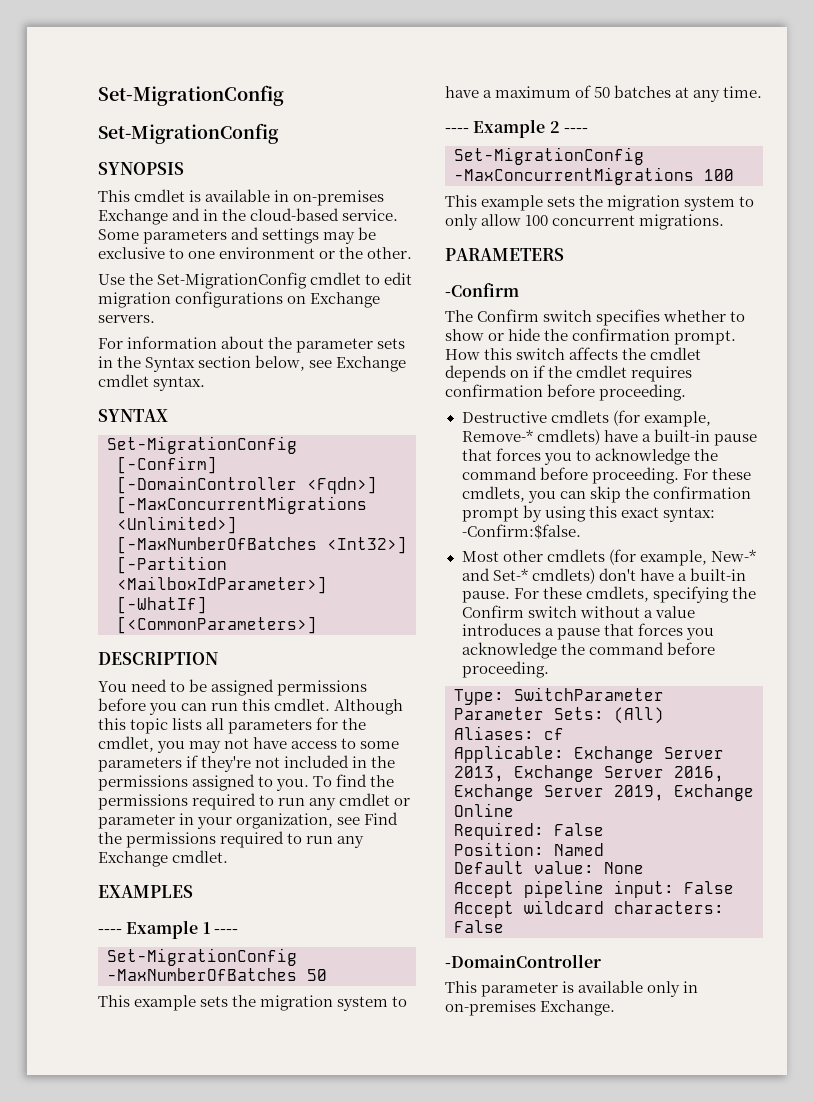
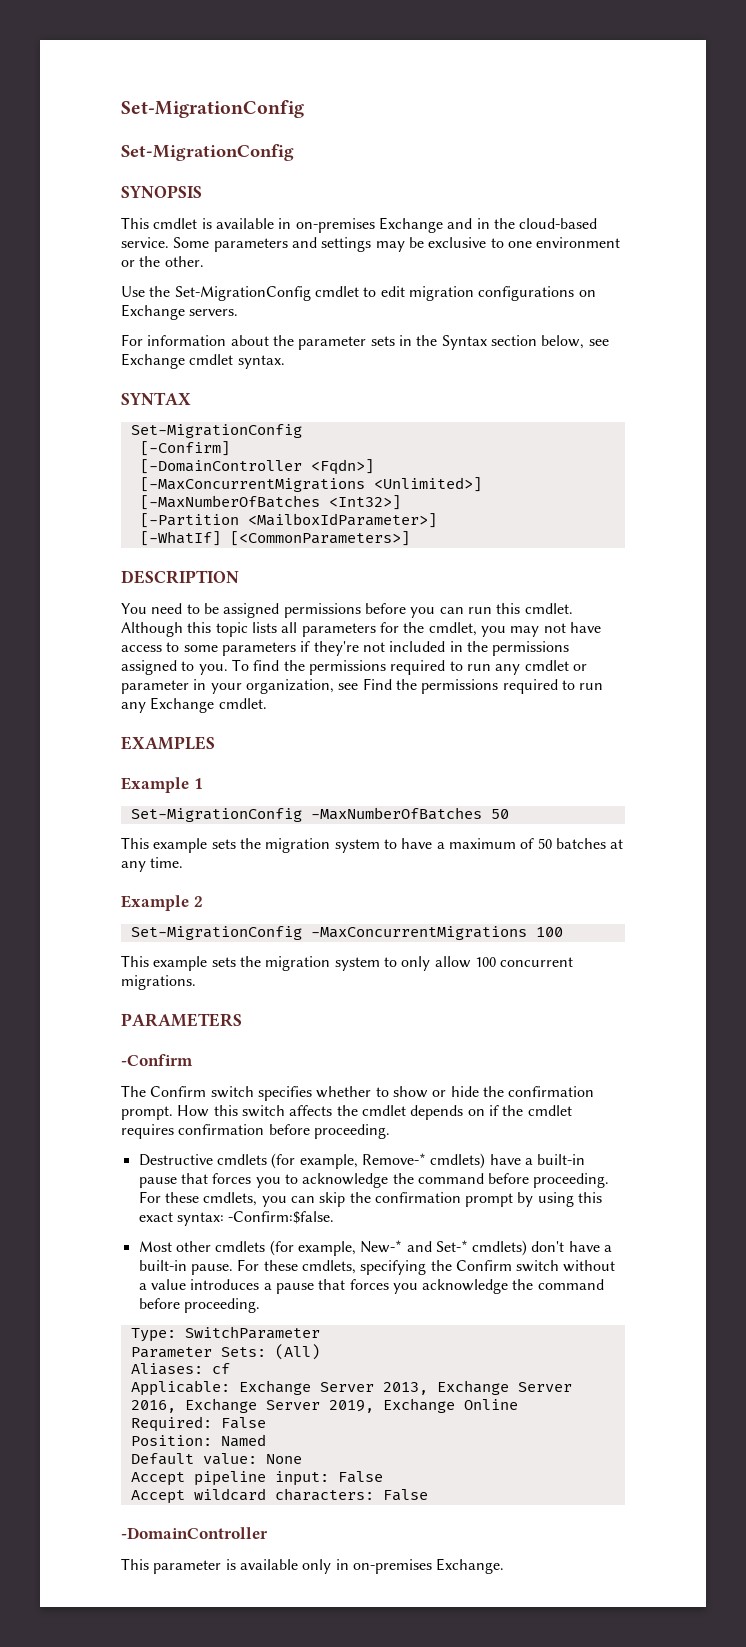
- ---- Example 1 ----
+ Example 1
- ---- Example 2 ----
+ Example 2

